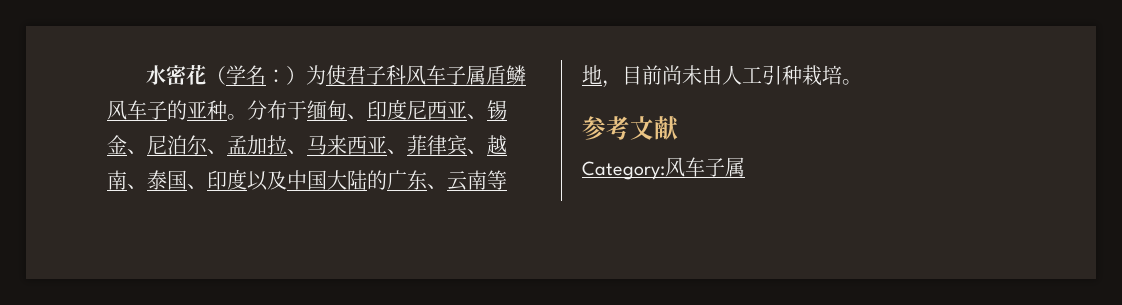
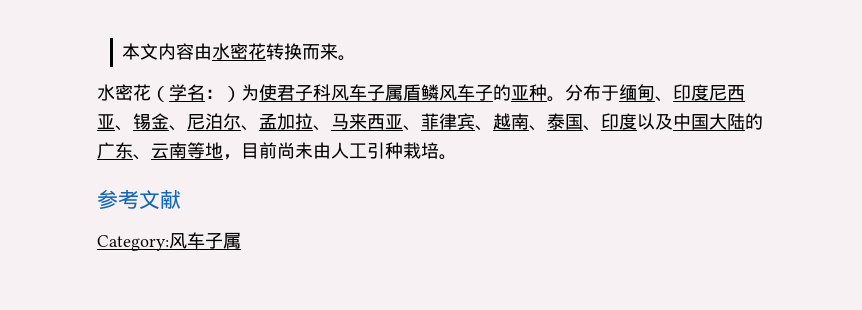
+ 本文内容由水密花转换而来。

